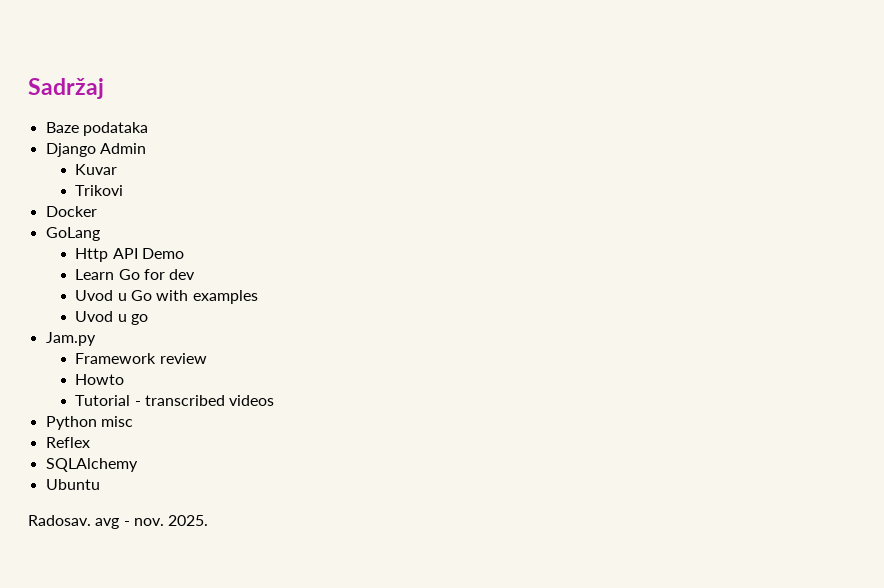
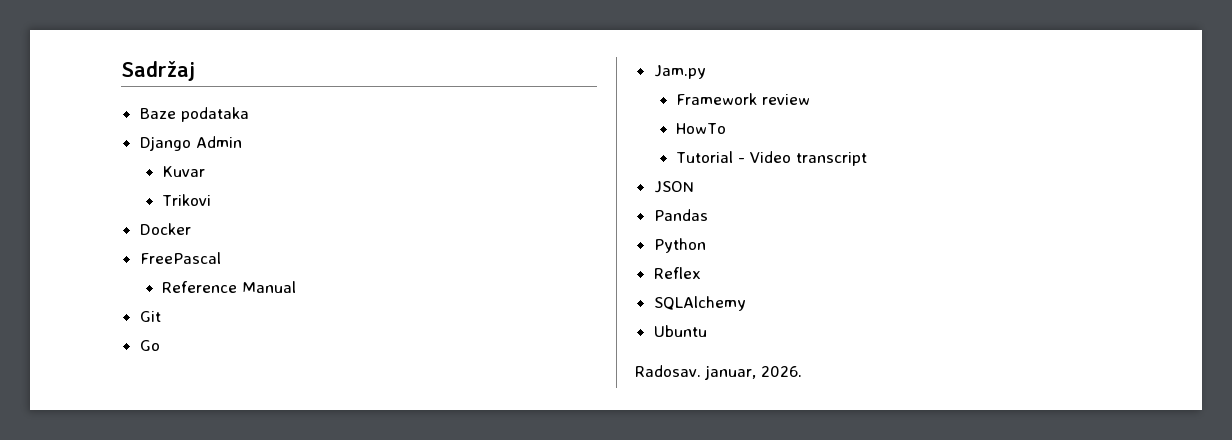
- GoLang
- Http API Demo
- Learn Go for dev
- Uvod u Go with examples
- Uvod u go
+ FreePascal
+ Reference Manual
+ Git
+ Go
- Howto
+ HowTo
- Tutorial - transcribed videos
+ Tutorial - Video transcript
+ JSON
+ Pandas
- Python misc
+ Python
- Radosav. avg - nov. 2025.
+ Radosav. januar, 2026.

